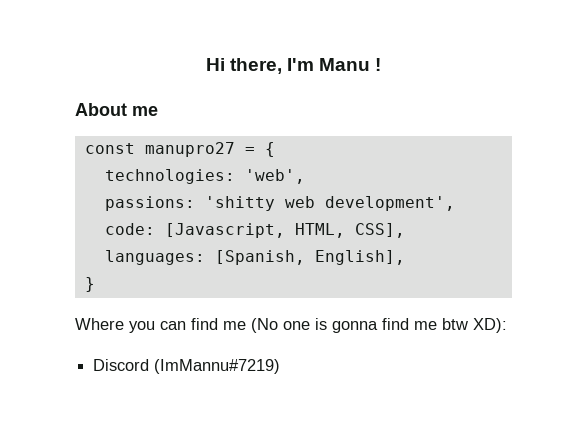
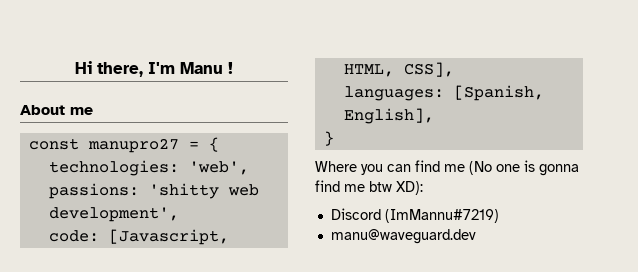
+ manu@waveguard.dev

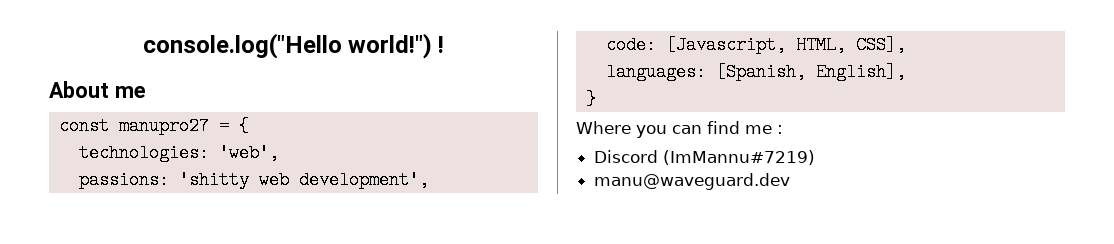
- Hi there, I'm Manu !
+ console.log("Hello world!") !
- Where you can find me (No one is gonna find me btw XD):
+ Where you can find me :

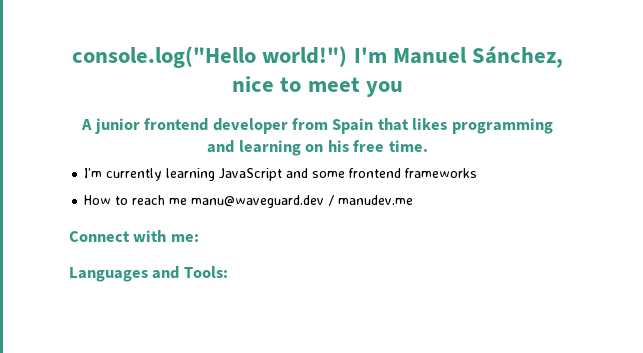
- !
- About me
- const manupro27 = {
- technologies: 'web',
- passions: 'shitty web development',
- code: [Javascript, HTML, CSS],
- languages: [Spanish, English],
- }
- Where you can find me :
- Discord (ImMannu#7219)
- manu@waveguard.dev
+ I'm Manuel Sánchez, nice to meet you
+ A junior frontend developer from Spain that likes programming and learning on his free time.
+ I’m currently learning JavaScript and some frontend frameworks
+ How to reach me manu@waveguard.dev / manudev.me
+ Connect with me:
+ Languages and Tools:

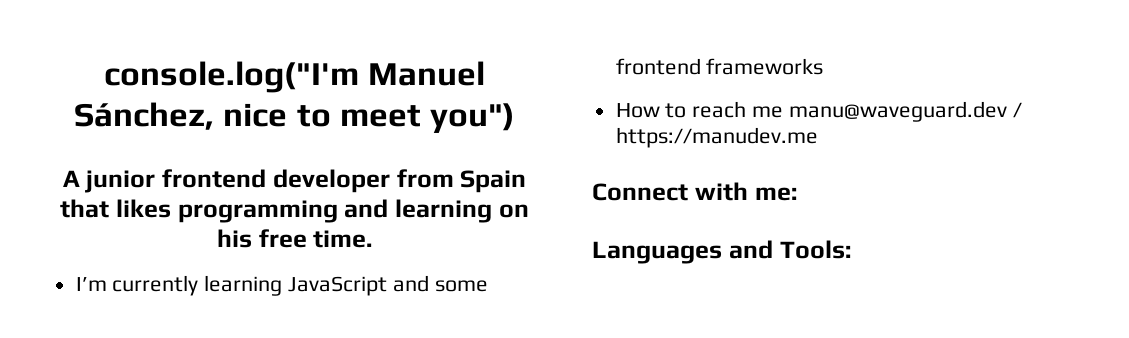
- console.log("Hello world!") I'm Manuel Sánchez, nice to meet you
+ console.log("I'm Manuel Sánchez, nice to meet you")
- How to reach me manu@waveguard.dev / manudev.me
+ How to reach me manu@waveguard.dev / https://manudev.me

